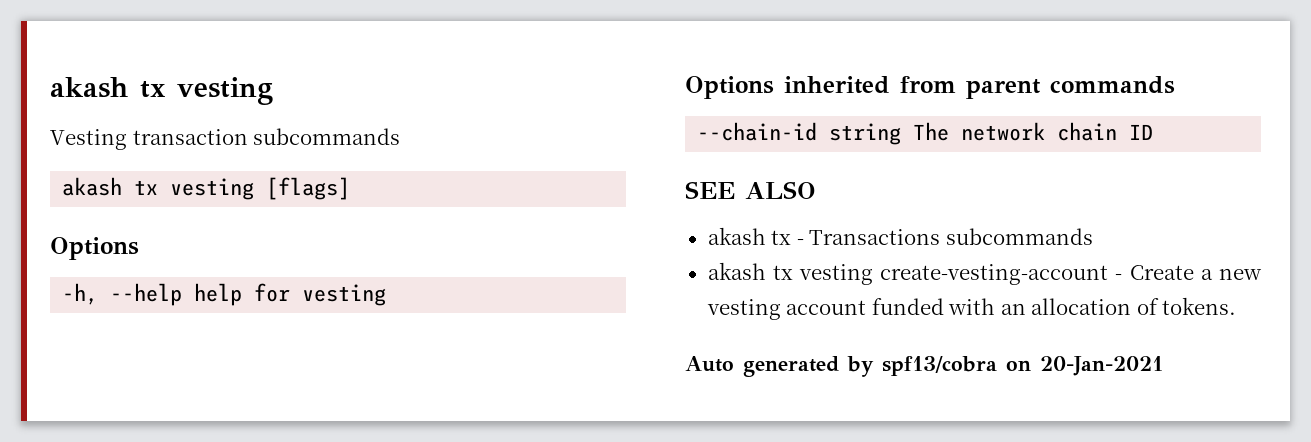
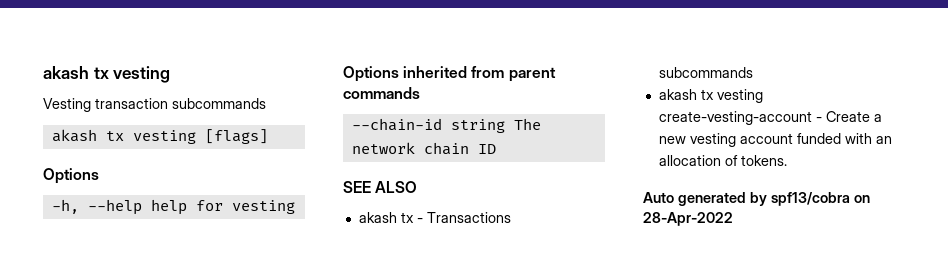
- Auto generated by spf13/cobra on 20-Jan-2021
+ Auto generated by spf13/cobra on 28-Apr-2022

